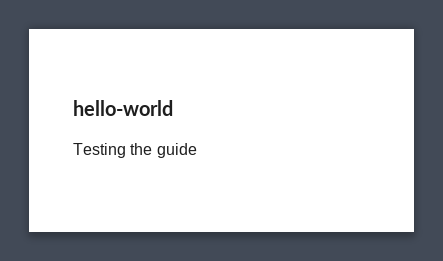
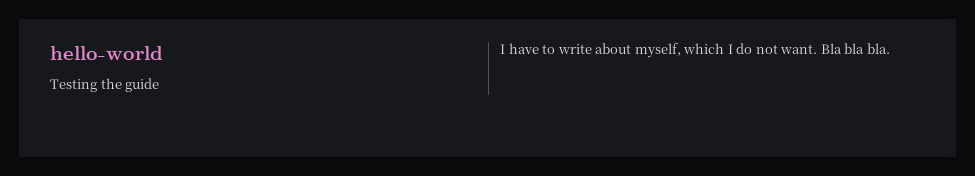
+ I have to write about myself, which I do not want. Bla bla bla.

